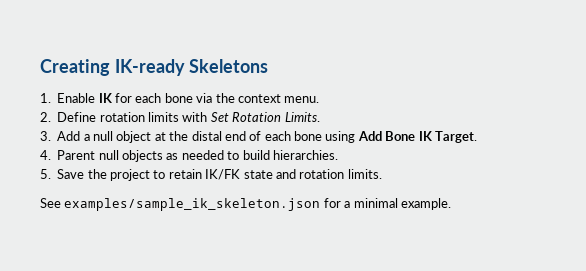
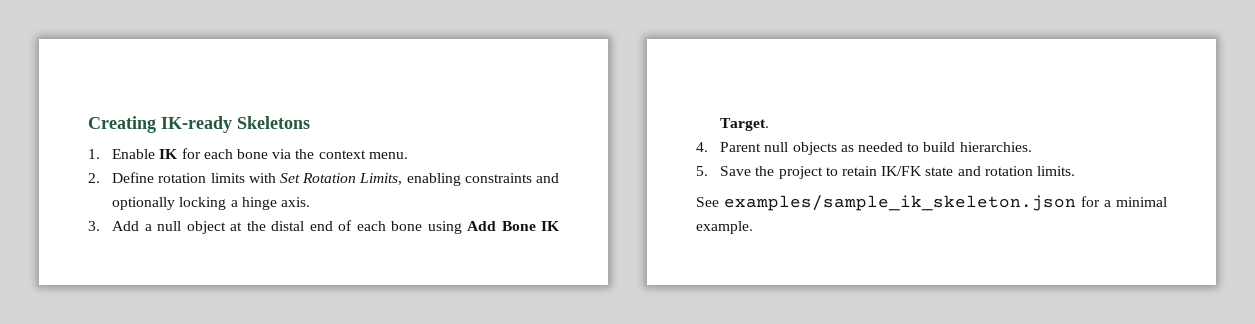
- 2. Define rotation limits with Set Rotation Limits.
+ 2. Define rotation limits with Set Rotation Limits, enabling constraints and optionally locking a hinge axis.

